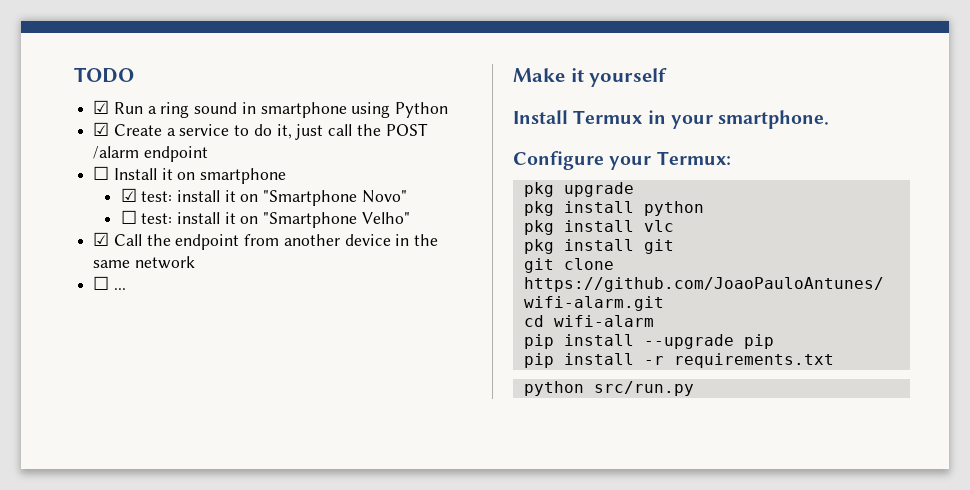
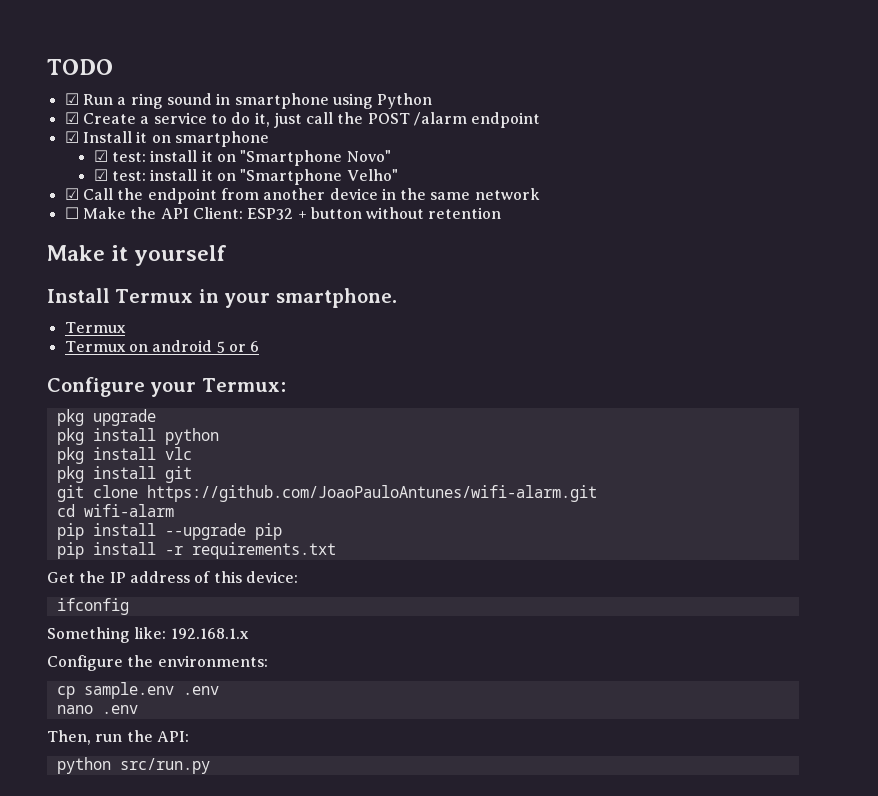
- ☐ Install it on smartphone
+ ☑ Install it on smartphone
- ☐ test: install it on "Smartphone Velho"
+ ☑ test: install it on "Smartphone Velho"
- ☐ ...
+ ☐ Make the API Client: ESP32 + button without retention
  Install Termux in your smartphone.
+ Termux
+ Termux on android 5 or 6
+ Get the IP address of this device:
+ ifconfig
+ Something like: 192.168.1.x
+ Configure the environments:
+ cp sample.env .env
+ nano .env
+ Then, run the API:

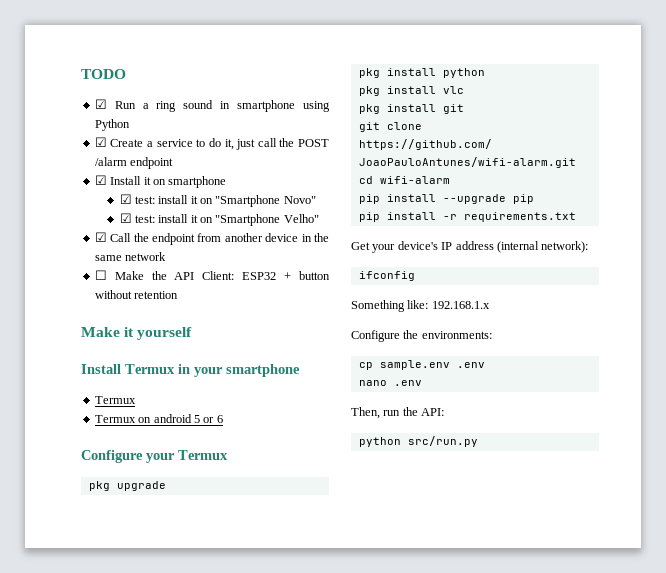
- Install Termux in your smartphone.
+ Install Termux in your smartphone
- Configure your Termux:
+ Configure your Termux
- Get the IP address of this device:
+ Get your device's IP address (internal network):

